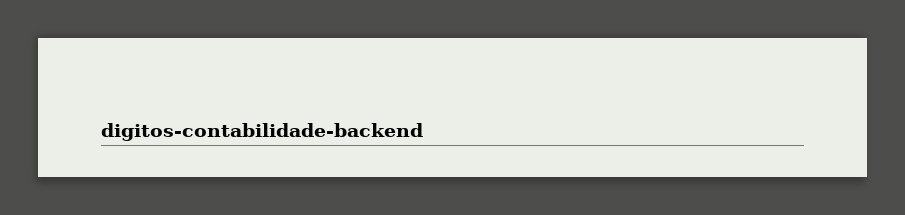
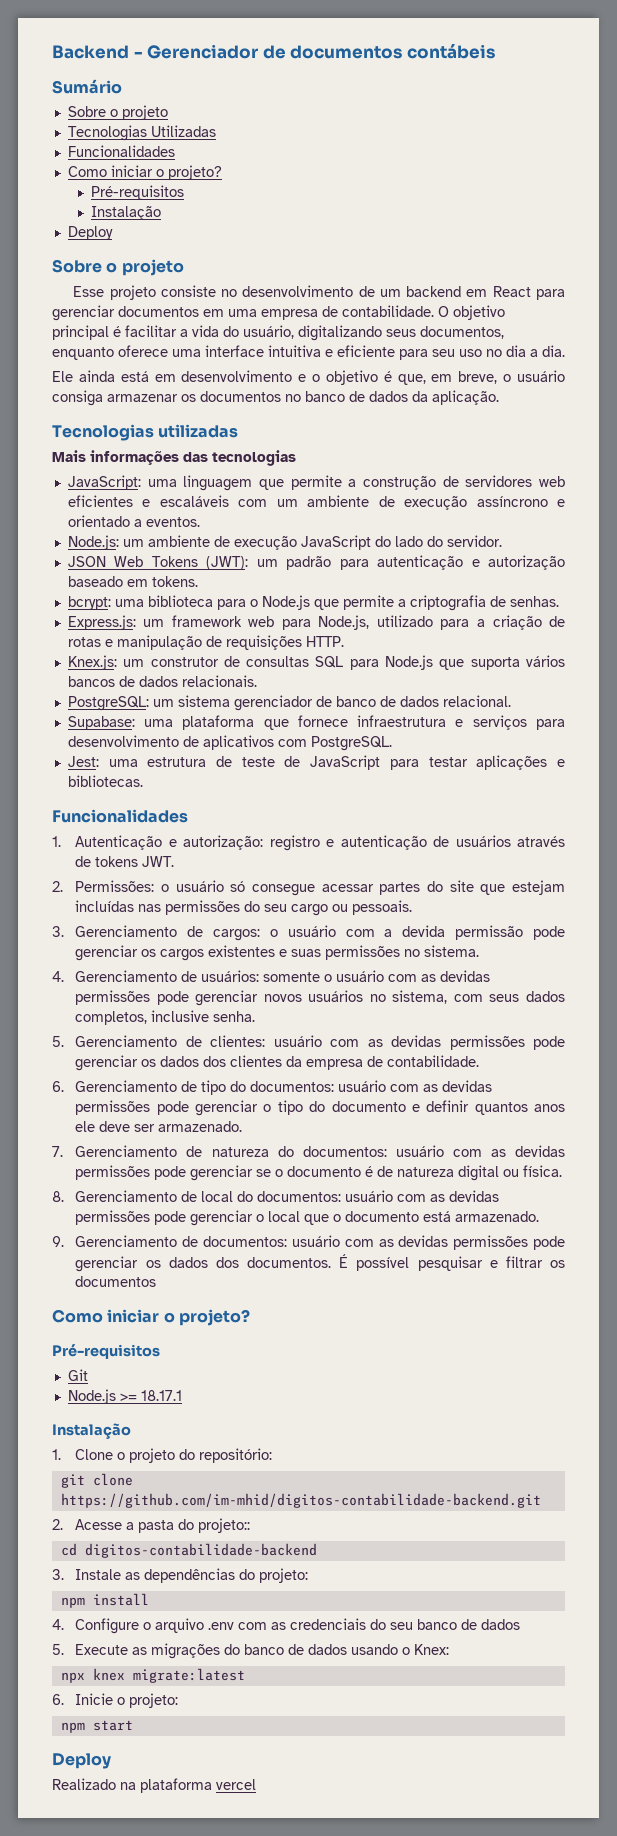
- digitos-contabilidade-backend
+ Backend - Gerenciador de documentos contábeis
+ Sumário
+ Sobre o projeto
+ Tecnologias Utilizadas
+ Funcionalidades
+ Como iniciar o projeto?
+ Pré-requisitos
+ Instalação
+ Deploy
+ Sobre o projeto
+ Esse projeto consiste no desenvolvimento de um backend em React para gerenciar documentos em uma empresa de contabilidade. O objetivo principal é facilitar a vida do usuário, digitalizando seus documentos, enquanto oferece uma interface intuitiva e eficiente para seu uso no dia a dia.
+ Ele ainda está em desenvolvimento e o objetivo é que, em breve, o usuário consiga armazenar os documentos no banco de dados da aplicação.
+ Tecnologias utilizadas
+ Mais informações das tecnologias
+ JavaScript: uma linguagem que permite a construção de servidores web eficientes e escaláveis com um ambiente de execução assíncrono e orientado a eventos.
+ Node.js: um ambiente de execução JavaScript do lado do servidor.
+ JSON Web Tokens (JWT): um padrão para autenticação e autorização baseado em tokens.
+ bcrypt: uma biblioteca para o Node.js que permite a criptografia de senhas.
+ Express.js: um framework web para Node.js, utilizado para a criação de rotas e manipulação de requisições HTTP.
+ Knex.js: um construtor de consultas SQL para Node.js que suporta vários bancos de dados relacionais.
+ PostgreSQL: um sistema gerenciador de banco de dados relacional.
+ Supabase: uma plataforma que fornece infraestrutura e serviços para desenvolvimento de aplicativos com PostgreSQL.
+ Jest: uma estrutura de teste de JavaScript para testar aplicações e bibliotecas.
+ Funcionalidades
+ 1. Autenticação e autorização: registro e autenticação de usuários através de tokens JWT.
+ 2. Permissões: o usuário só consegue acessar partes do site que estejam incluídas nas permissões do seu cargo ou pessoais.
+ 3. Gerenciamento de cargos: o usuário com a devida permissão pode gerenciar os cargos existentes e suas permissões no sistema.
+ 4. Gerenciamento de usuários: somente o usuário com as devidas permissões pode gerenciar novos usuários no sistema, com seus dados completos, inclusive senha.
+ 5. Gerenciamento de clientes: usuário com as devidas permissões pode gerenciar os dados dos clientes da empresa de contabilidade.
+ 6. Gerenciamento de tipo do documentos: usuário com as devidas permissões pode gerenciar o tipo do documento e definir quantos anos ele deve ser armazenado.
+ 7. Gerenciamento de natureza do documentos: usuário com as devidas permissões pode gerenciar se o documento é de natureza digital ou física.
+ 8. Gerenciamento de local do documentos: usuário com as devidas permissões pode gerenciar o local que o documento está armazenado.
+ 9. Gerenciamento de documentos: usuário com as devidas permissões pode gerenciar os dados dos documentos. É possível pesquisar e filtrar os documentos
+ Como iniciar o projeto?
+ Pré-requisitos
+ Git
+ Node.js >= 18.17.1
+ Instalação
+ 1. Clone o projeto do repositório:
+ git clone https://github.com/im-mhid/digitos-contabilidade-backend.git
+ 2. Acesse a pasta do projeto::
+ cd digitos-contabilidade-backend
+ 3. Instale as dependências do projeto:
+ npm install
+ 4. Configure o arquivo .env com as credenciais do seu banco de dados
+ 5. Execute as migrações do banco de dados usando o Knex:
+ npx knex migrate:latest
+ 6. Inicie o projeto:
+ npm start
+ Deploy
+ Realizado na plataforma vercel

